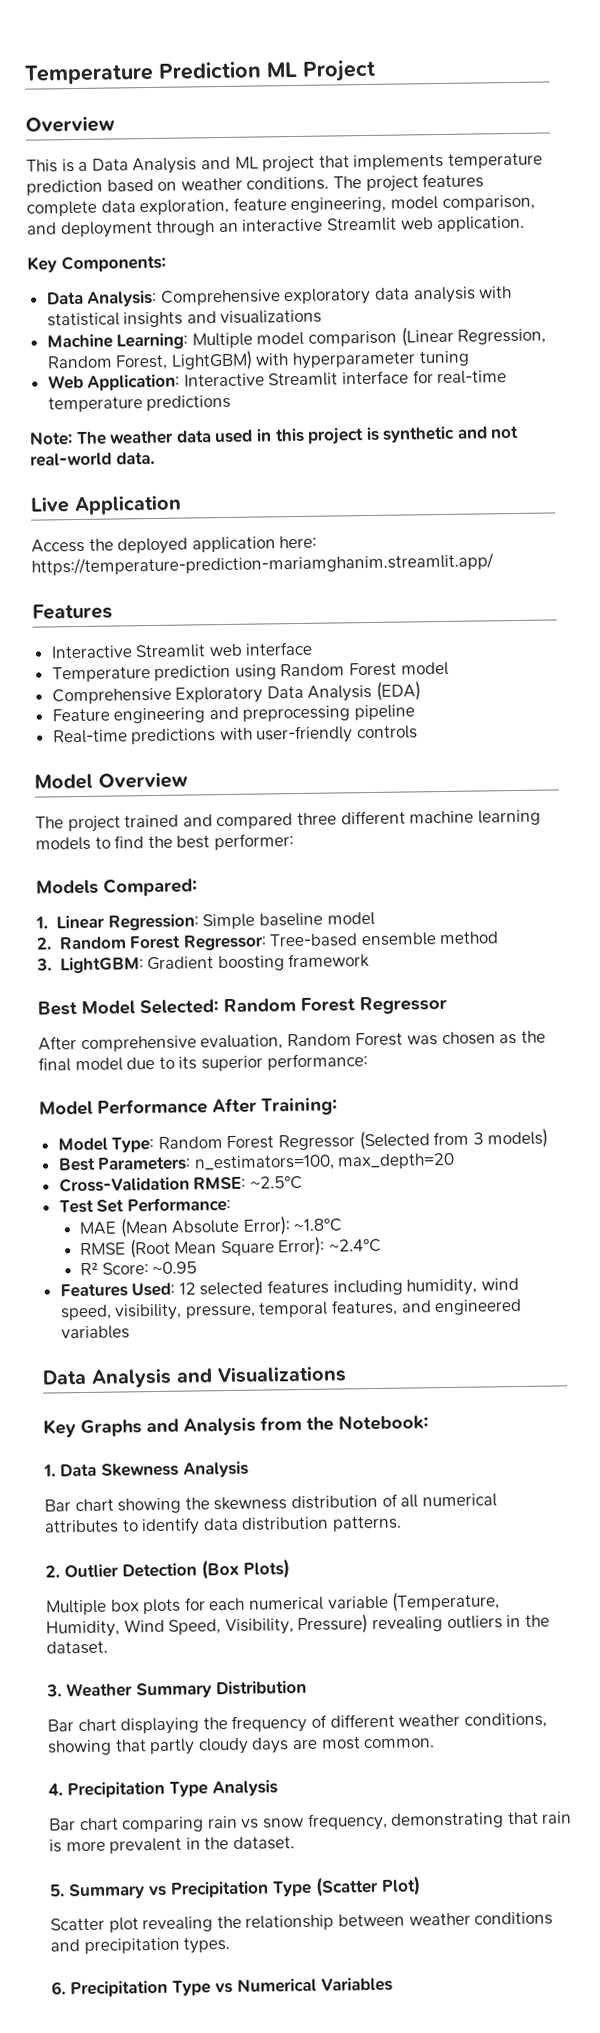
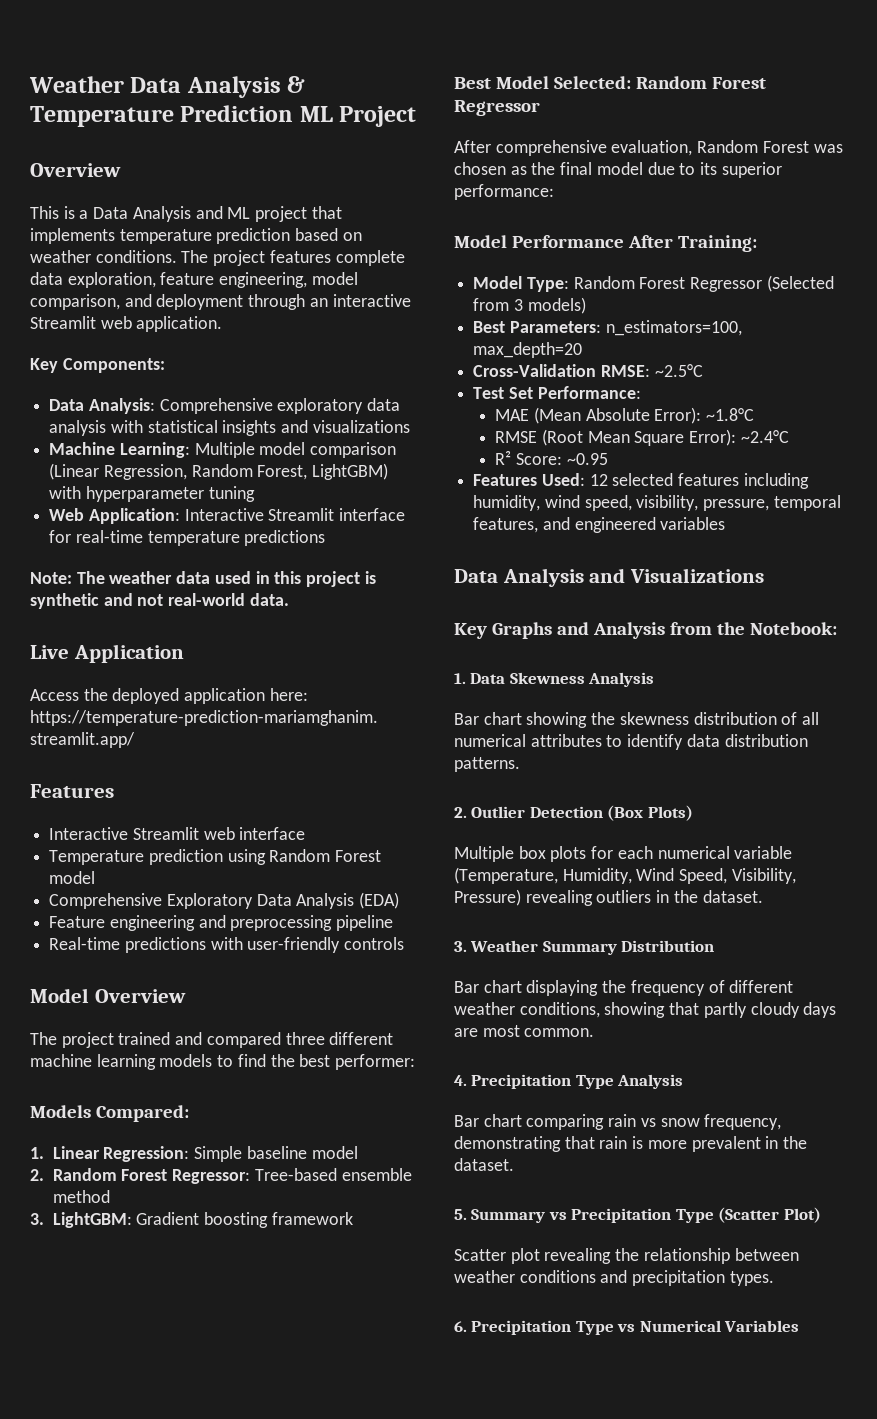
- Temperature Prediction ML Project
+ Weather Data Analysis & Temperature Prediction ML Project

